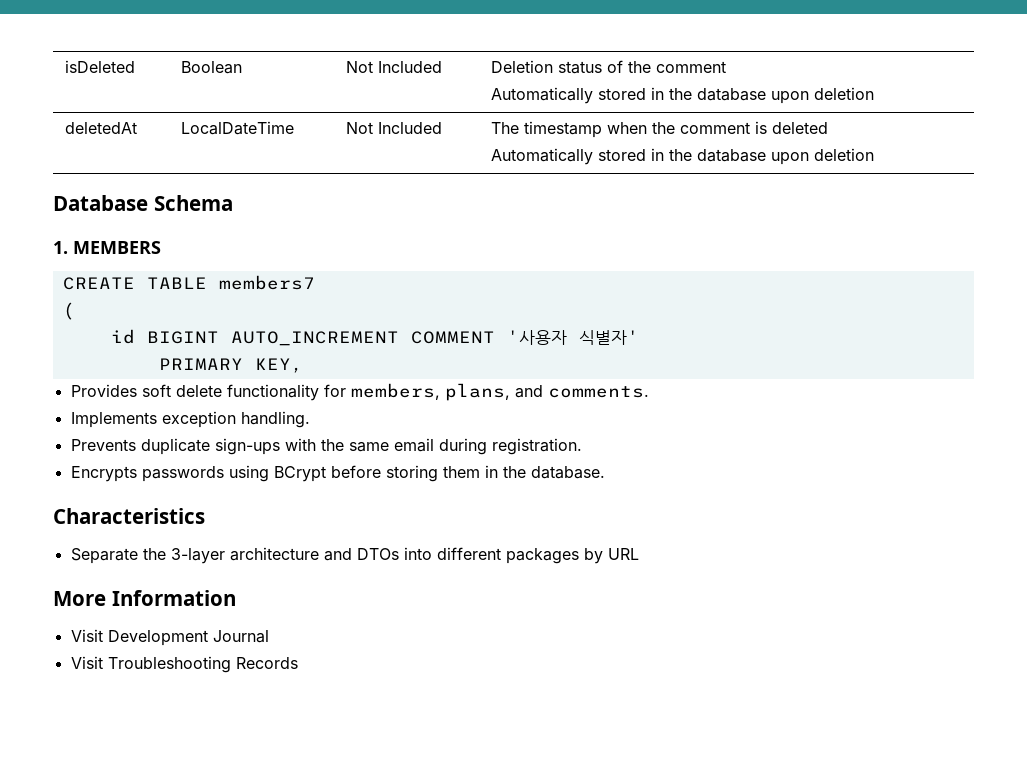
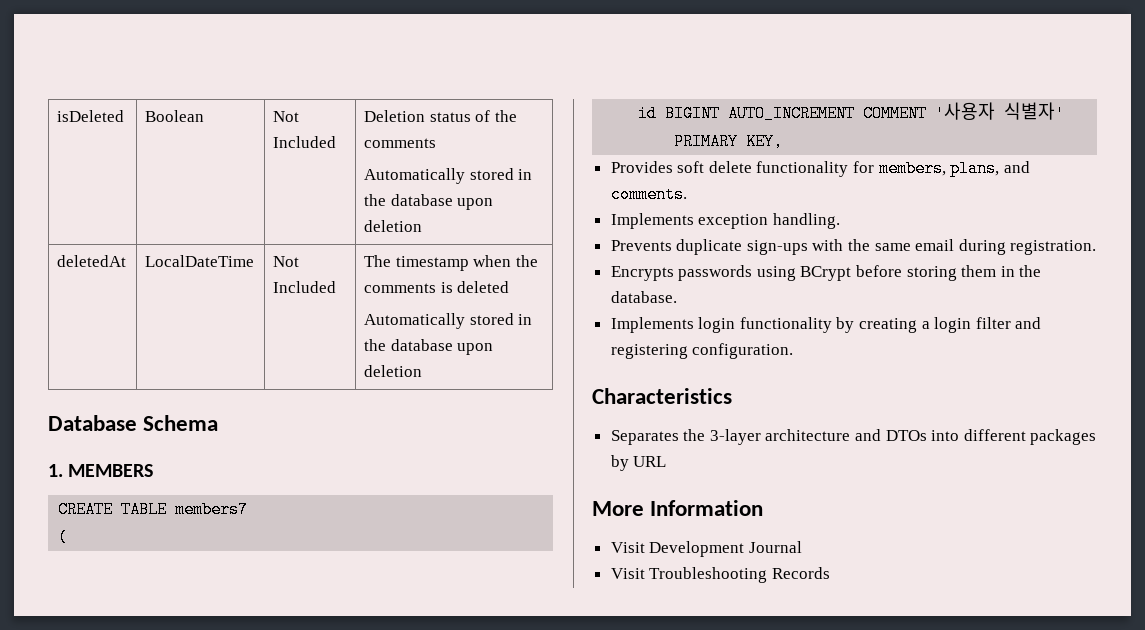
- isDeleted | Boolean | Not Included | Deletion status of the comment
+ isDeleted | Boolean | Not Included | Deletion status of the comments
- deletedAt | LocalDateTime | Not Included | The timestamp when the comment is deleted
+ deletedAt | LocalDateTime | Not Included | The timestamp when the comments is deleted
+ Implements login functionality by creating a login filter and registering configuration.
- Separate the 3-layer architecture and DTOs into different packages by URL
+ Separates the 3-layer architecture and DTOs into different packages by URL

